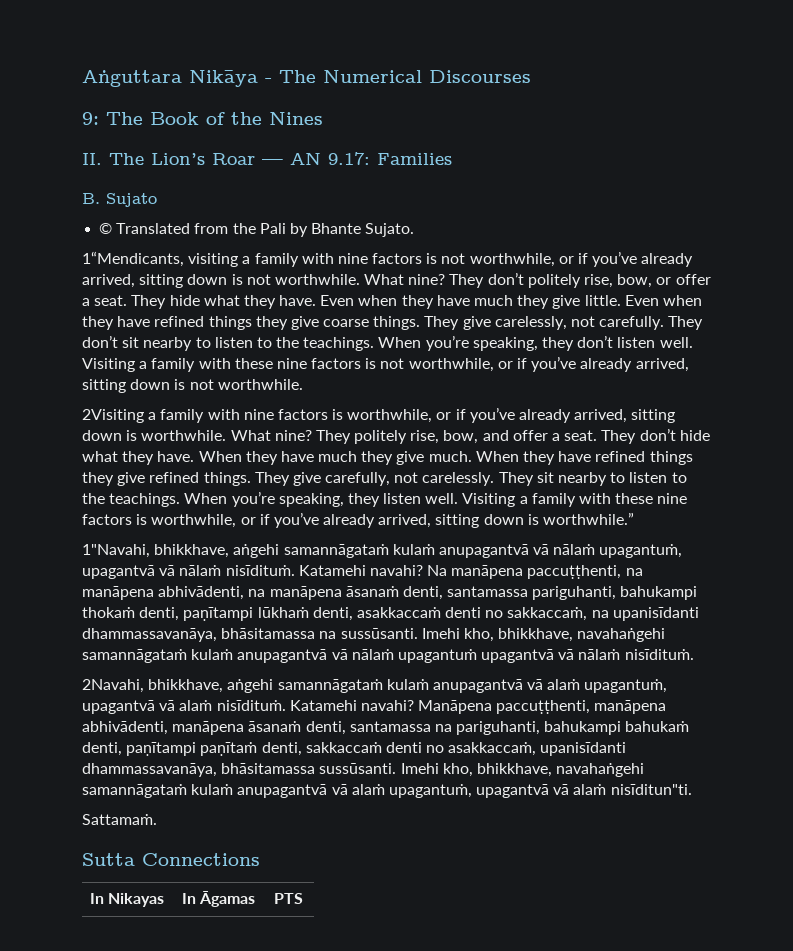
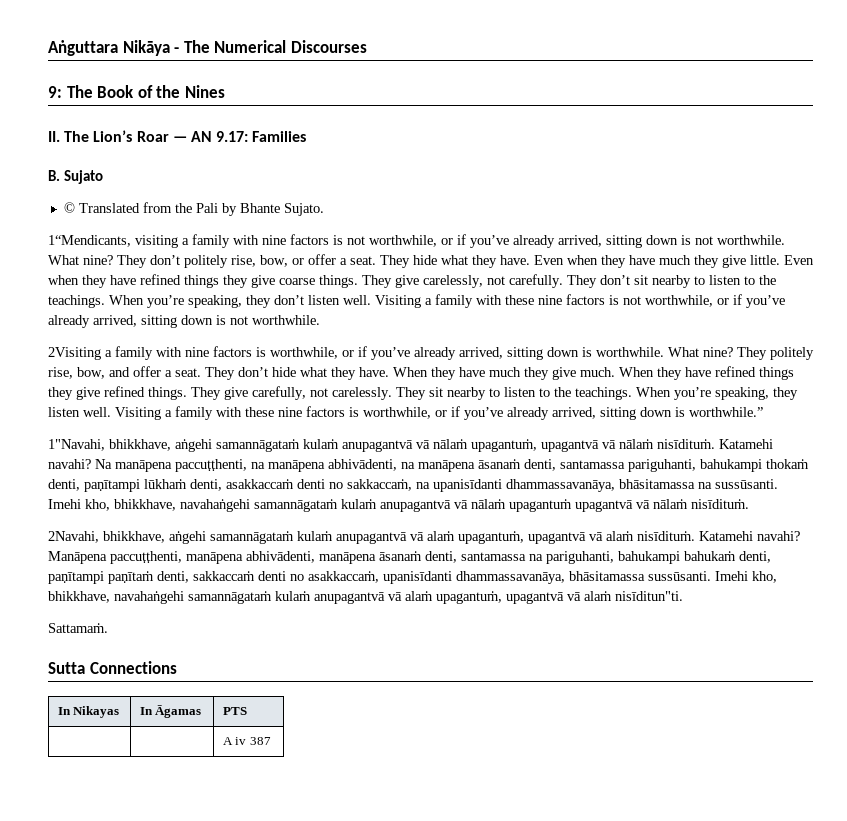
+ | | A iv 387

